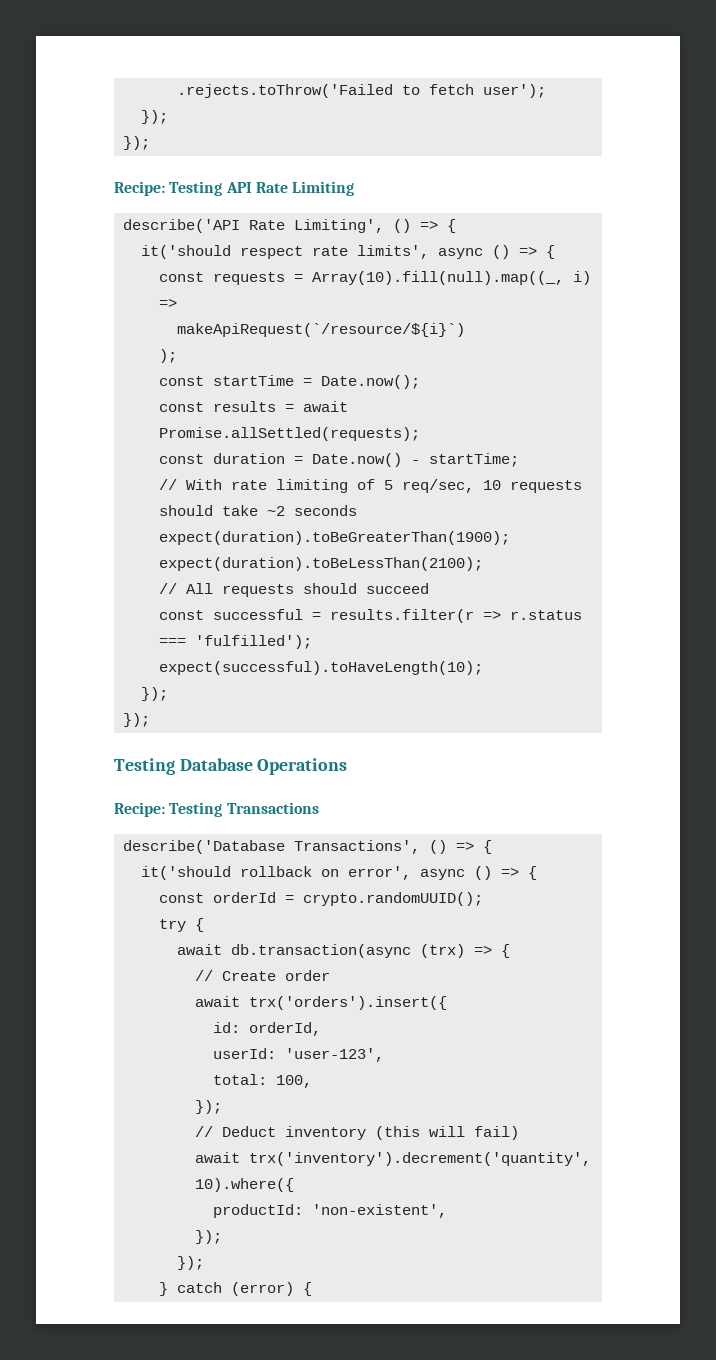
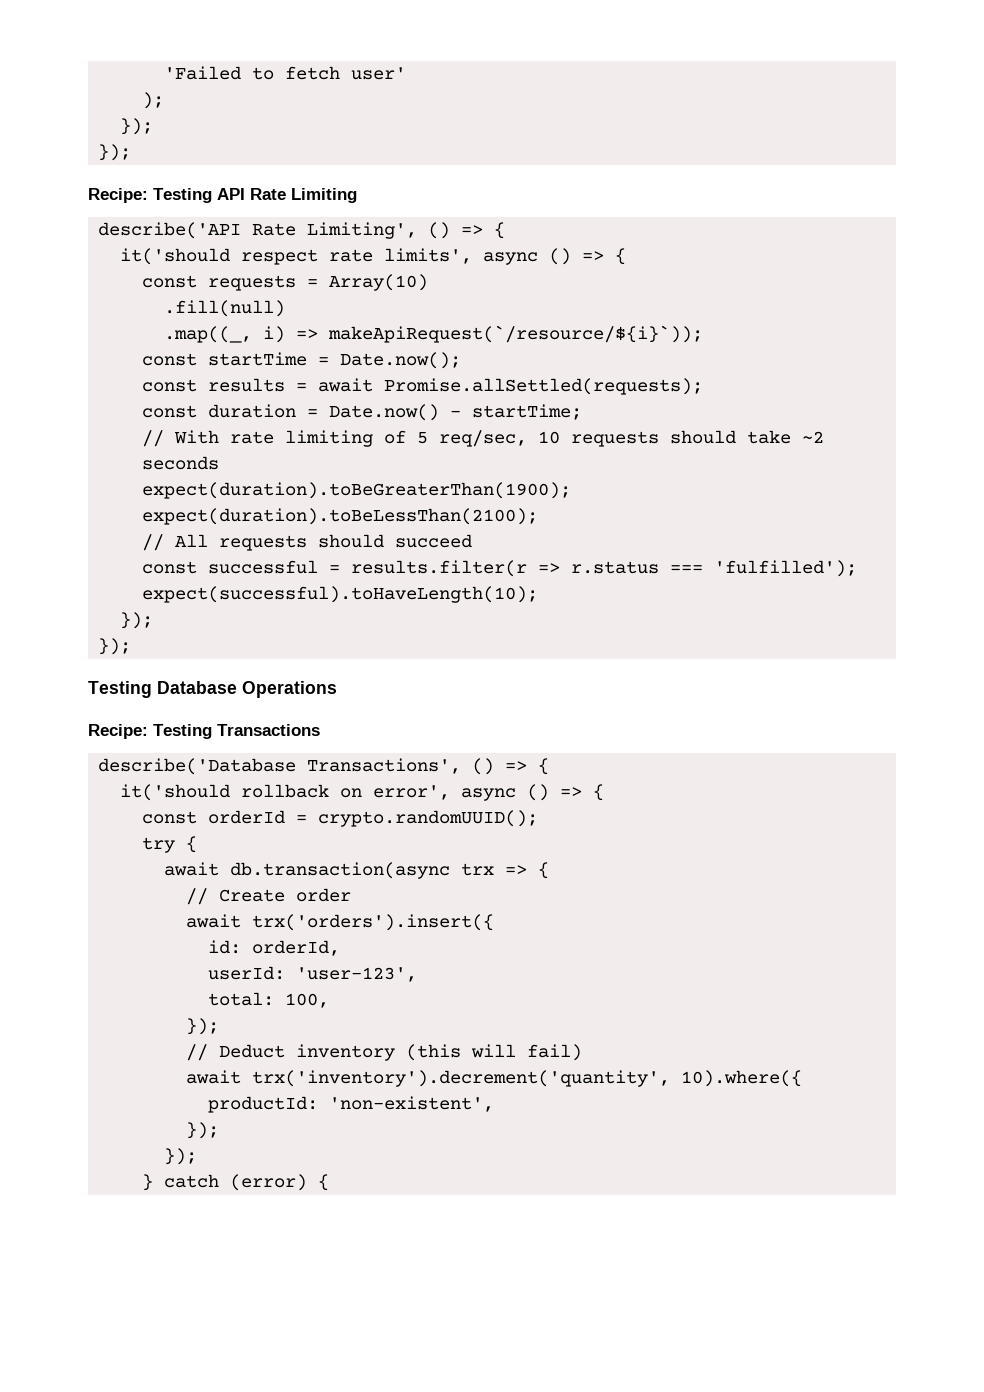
- .rejects.toThrow('Failed to fetch user');
+ 'Failed to fetch user'
+ );
- const requests = Array(10).fill(null).map((_, i) =>
- makeApiRequest(`/resource/${i}`)
- );
+ const requests = Array(10)
+ .fill(null)
+ .map((_, i) => makeApiRequest(`/resource/${i}`));
- await db.transaction(async (trx) => {
+ await db.transaction(async trx => {

